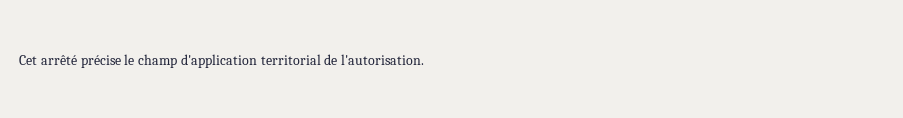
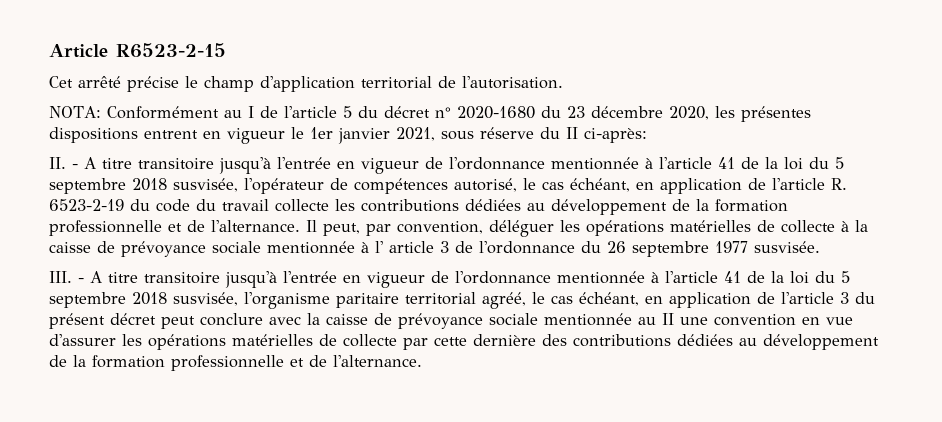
+ Article R6523-2-15
+ NOTA: Conformément au I de l'article 5 du décret n° 2020-1680 du 23 décembre 2020, les présentes dispositions entrent en vigueur le 1er janvier 2021, sous réserve du II ci-après:
+ II. - A titre transitoire jusqu'à l'entrée en vigueur de l'ordonnance mentionnée à l'article 41 de la loi du 5 septembre 2018 susvisée, l'opérateur de compétences autorisé, le cas échéant, en application de l'article R. 6523-2-19 du code du travail collecte les contributions dédiées au développement de la formation professionnelle et de l'alternance. Il peut, par convention, déléguer les opérations matérielles de collecte à la caisse de prévoyance sociale mentionnée à l' article 3 de l'ordonnance du 26 septembre 1977 susvisée.
+ III. - A titre transitoire jusqu'à l'entrée en vigueur de l'ordonnance mentionnée à l'article 41 de la loi du 5 septembre 2018 susvisée, l'organisme paritaire territorial agréé, le cas échéant, en application de l'article 3 du présent décret peut conclure avec la caisse de prévoyance sociale mentionnée au II une convention en vue d'assurer les opérations matérielles de collecte par cette dernière des contributions dédiées au développement de la formation professionnelle et de l'alternance.

